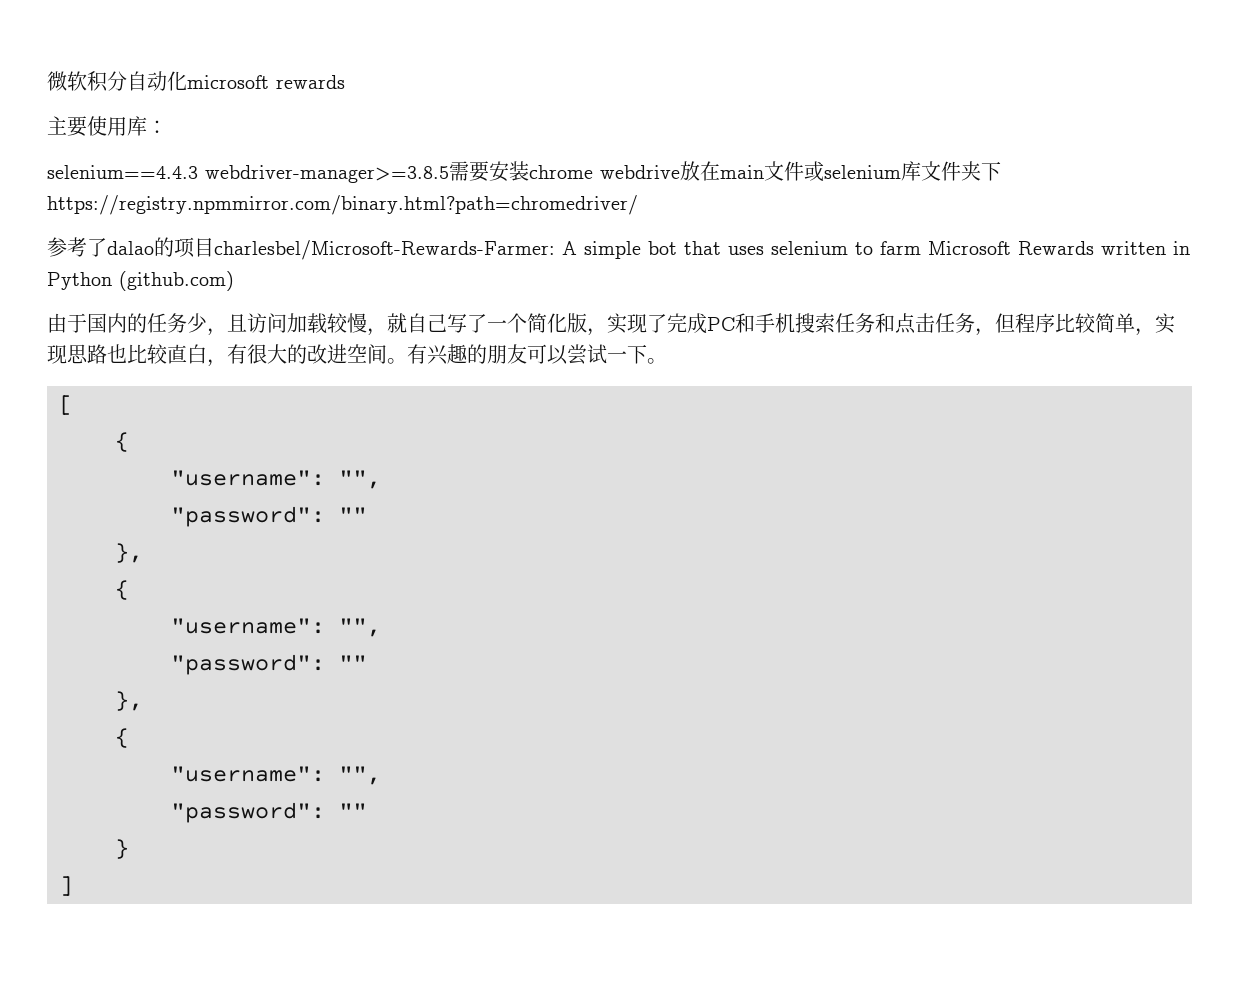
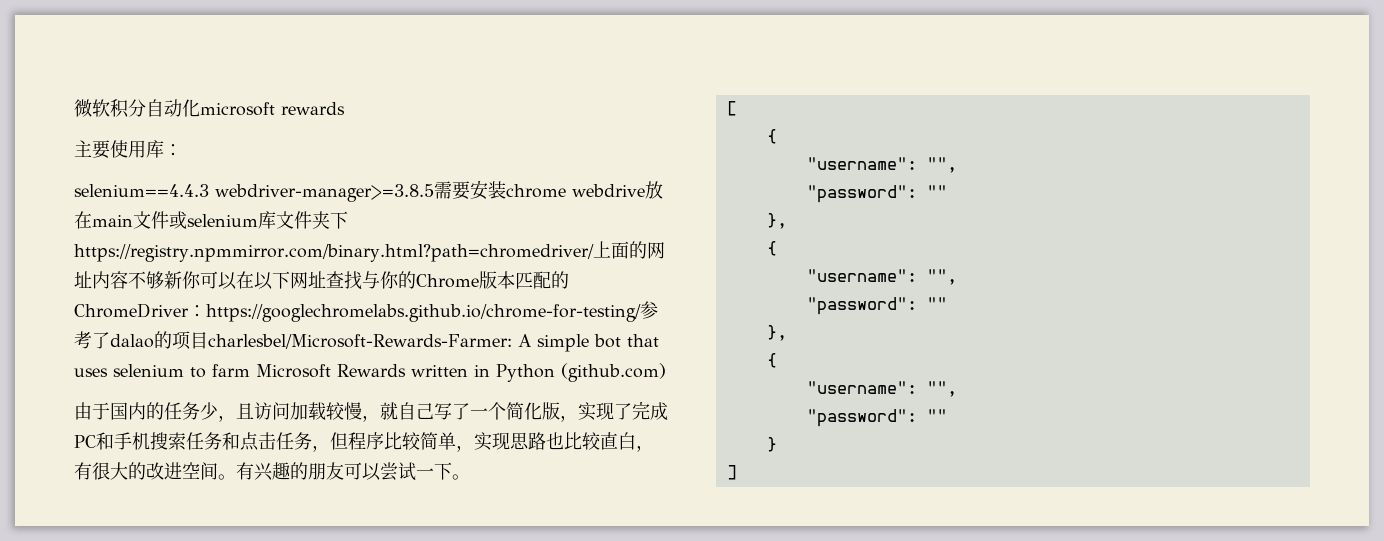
- selenium==4.4.3 webdriver-manager>=3.8.5需要安装chrome webdrive放在main文件或selenium库文件夹下https://registry.npmmirror.com/binary.html?path=chromedriver/
- 参考了dalao的项目charlesbel/Microsoft-Rewards-Farmer: A simple bot that uses selenium to farm Microsoft Rewards written in Python (github.com)
+ selenium==4.4.3 webdriver-manager>=3.8.5需要安装chrome webdrive放在main文件或selenium库文件夹下https://registry.npmmirror.com/binary.html?path=chromedriver/上面的网址内容不够新你可以在以下网址查找与你的Chrome版本匹配的ChromeDriver：https://googlechromelabs.github.io/chrome-for-testing/参考了dalao的项目charlesbel/Microsoft-Rewards-Farmer: A simple bot that uses selenium to farm Microsoft Rewards written in Python (github.com)

